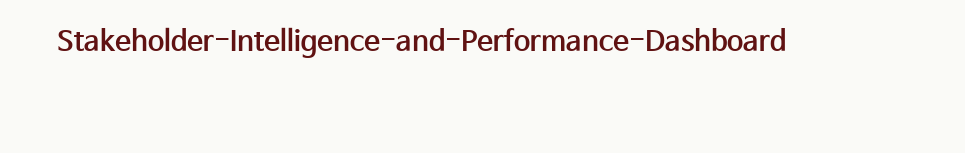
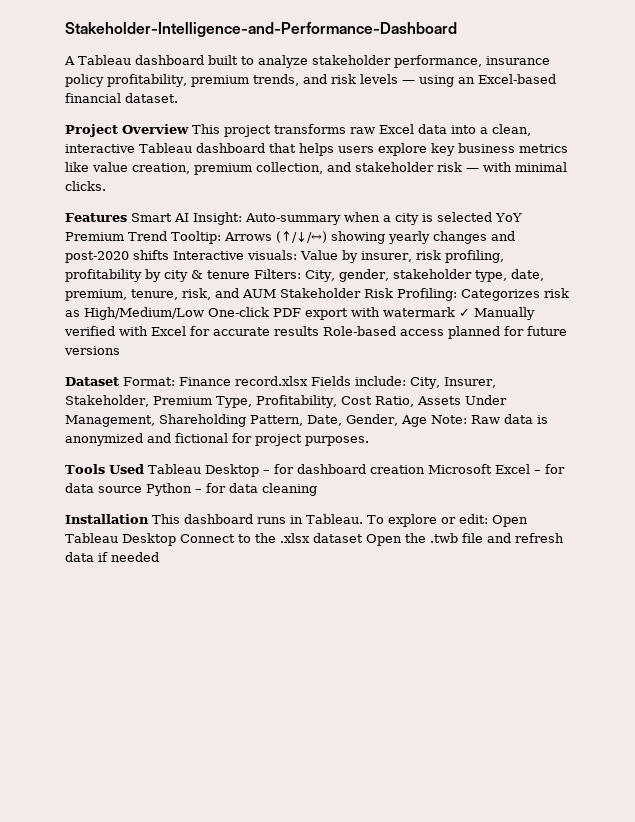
+ A Tableau dashboard built to analyze stakeholder performance, insurance policy profitability, premium trends, and risk levels — using an Excel-based financial dataset.
+ Project Overview This project transforms raw Excel data into a clean, interactive Tableau dashboard that helps users explore key business metrics like value creation, premium collection, and stakeholder risk — with minimal clicks.
+ Features Smart AI Insight: Auto-summary when a city is selected YoY Premium Trend Tooltip: Arrows (↑/↓/↔) showing yearly changes and post-2020 shifts Interactive visuals: Value by insurer, risk profiling, profitability by city & tenure Filters: City, gender, stakeholder type, date, premium, tenure, risk, and AUM Stakeholder Risk Profiling: Categorizes risk as High/Medium/Low One-click PDF export with watermark ✓ Manually verified with Excel for accurate results Role-based access planned for future versions
+ Dataset Format: Finance record.xlsx Fields include: City, Insurer, Stakeholder, Premium Type, Profitability, Cost Ratio, Assets Under Management, Shareholding Pattern, Date, Gender, Age Note: Raw data is anonymized and fictional for project purposes.
+ Tools Used Tableau Desktop – for dashboard creation Microsoft Excel – for data source Python – for data cleaning
+ Installation This dashboard runs in Tableau. To explore or edit: Open Tableau Desktop Connect to the .xlsx dataset Open the .twb file and refresh data if needed

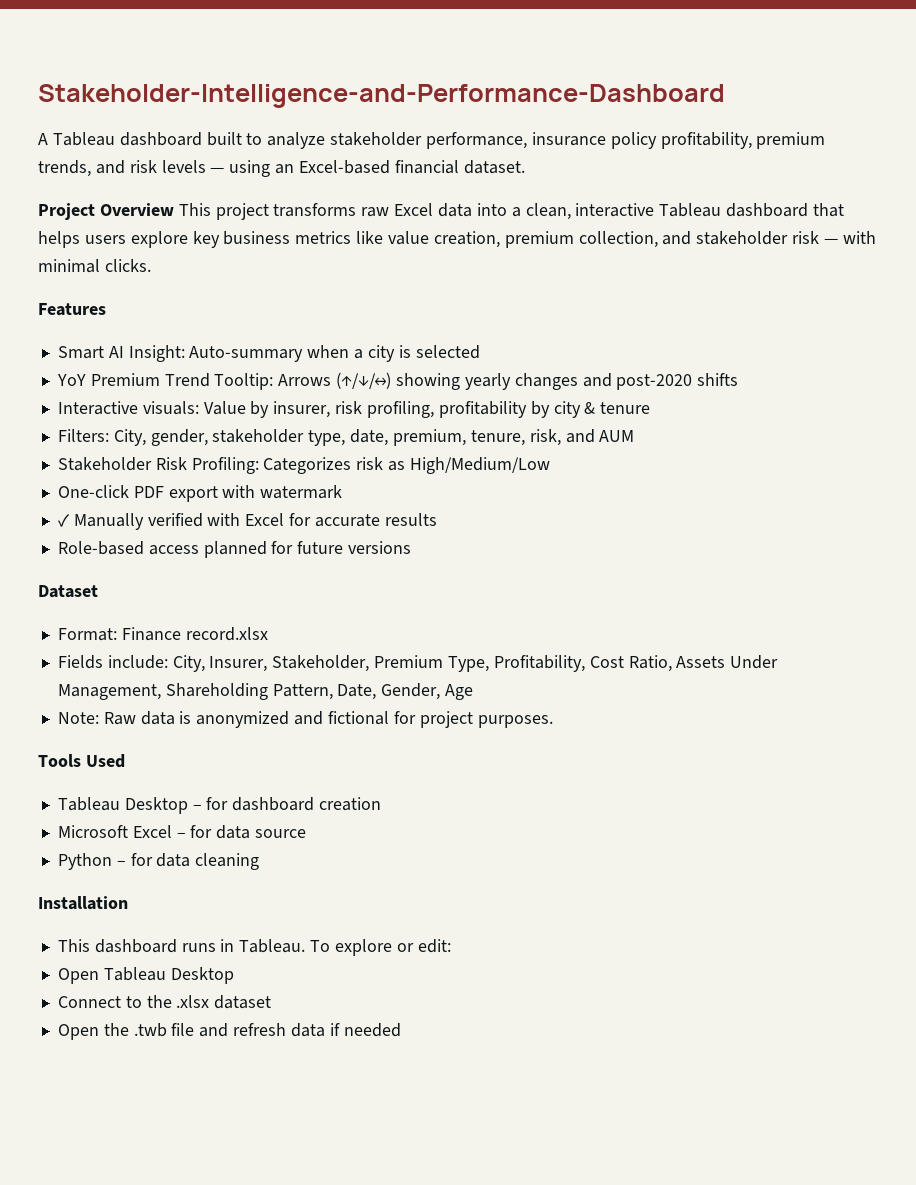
- Features Smart AI Insight:
+ Features
+ Smart AI Insight:
- Auto-summary when a city is selected YoY Premium Trend Tooltip:
+ Auto-summary when a city is selected
+ YoY Premium Trend Tooltip:
- Arrows (↑/↓/↔) showing yearly changes and post-2020 shifts Interactive visuals:
+ Arrows (↑/↓/↔) showing yearly changes and post-2020 shifts
+ Interactive visuals:
- Value by insurer, risk profiling, profitability by city & tenure Filters:
+ Value by insurer, risk profiling, profitability by city & tenure
+ Filters:
- City, gender, stakeholder type, date, premium, tenure, risk, and AUM Stakeholder Risk Profiling:
+ City, gender, stakeholder type, date, premium, tenure, risk, and AUM
+ Stakeholder Risk Profiling:
- Categorizes risk as High/Medium/Low One-click PDF export with watermark ✓ Manually verified with Excel for accurate results Role-based access planned for future versions
+ Categorizes risk as High/Medium/Low
+ One-click PDF export with watermark
+ ✓ Manually verified with Excel for accurate results
+ Role-based access planned for future versions
- Dataset Format: Finance record.xlsx Fields include: City, Insurer, Stakeholder, Premium Type, Profitability, Cost Ratio, Assets Under Management, Shareholding Pattern, Date, Gender, Age Note: Raw data is anonymized and fictional for project purposes.
+ Dataset
+ Format: Finance record.xlsx
+ Fields include: City, Insurer, Stakeholder, Premium Type, Profitability, Cost Ratio, Assets Under Management, Shareholding Pattern, Date, Gender, Age
+ Note: Raw data is anonymized and fictional for project purposes.
- Tools Used Tableau Desktop – for dashboard creation Microsoft Excel – for data source Python – for data cleaning
+ Tools Used
+ Tableau Desktop – for dashboard creation
+ Microsoft Excel – for data source
+ Python – for data cleaning
- Installation This dashboard runs in Tableau.
+ Installation
+ This dashboard runs in Tableau.
- To explore or edit: Open Tableau Desktop Connect to the .xlsx dataset Open the .twb file and refresh data if needed
+ To explore or edit:
+ Open Tableau Desktop
+ Connect to the .xlsx dataset
+ Open the .twb file and refresh data if needed

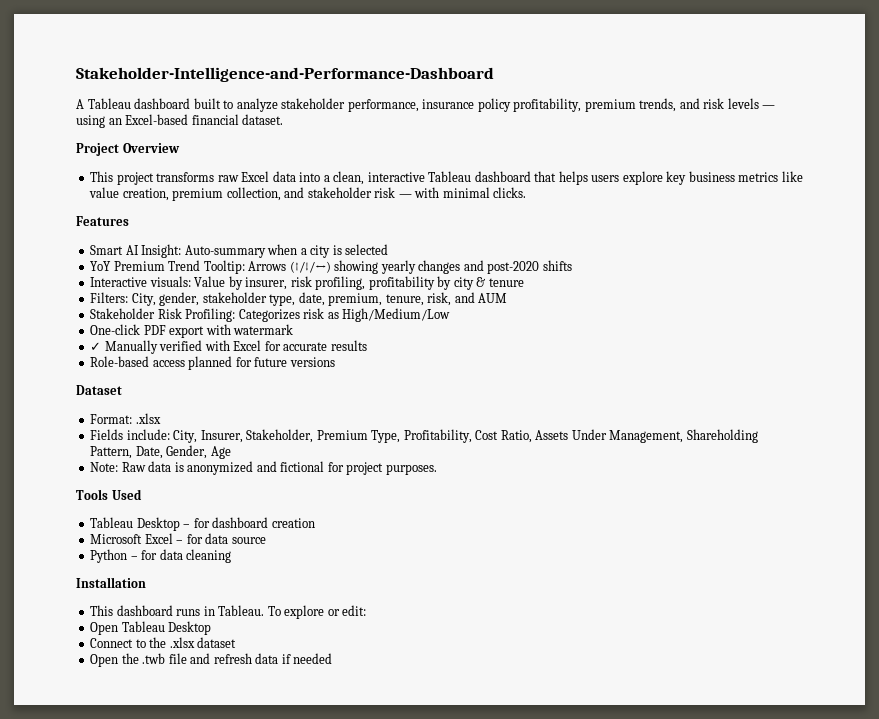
- Project Overview This project transforms raw Excel data into a clean, interactive Tableau dashboard that helps users explore key business metrics like value creation, premium collection, and stakeholder risk — with minimal clicks.
+ Project Overview
+ This project transforms raw Excel data into a clean, interactive Tableau dashboard that helps users explore key business metrics like value creation, premium collection, and stakeholder risk — with minimal clicks.
- Format: Finance record.xlsx
+ Format: .xlsx

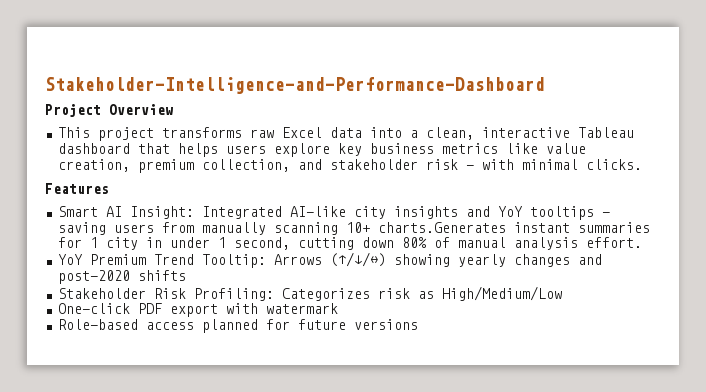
- A Tableau dashboard built to analyze stakeholder performance, insurance policy profitability, premium trends, and risk levels — using an Excel-based financial dataset.
- Smart AI Insight: Auto-summary when a city is selected
+ Smart AI Insight: Integrated AI-like city insights and YoY tooltips — saving users from manually scanning 10+ charts.Generates instant summaries for 1 city in under 1 second, cutting down 80% of manual analysis effort.
- Interactive visuals: Value by insurer, risk profiling, profitability by city & tenure
- Filters: City, gender, stakeholder type, date, premium, tenure, risk, and AUM
- ✓ Manually verified with Excel for accurate results
- Dataset
- Format: .xlsx
- Fields include: City, Insurer, Stakeholder, Premium Type, Profitability, Cost Ratio, Assets Under Management, Shareholding Pattern, Date, Gender, Age
- Note: Raw data is anonymized and fictional for project purposes.
- Tools Used
- Tableau Desktop – for dashboard creation
- Microsoft Excel – for data source
- Python – for data cleaning
- Installation
- This dashboard runs in Tableau. To explore or edit:
- Open Tableau Desktop
- Connect to the .xlsx dataset
- Open the .twb file and refresh data if needed

